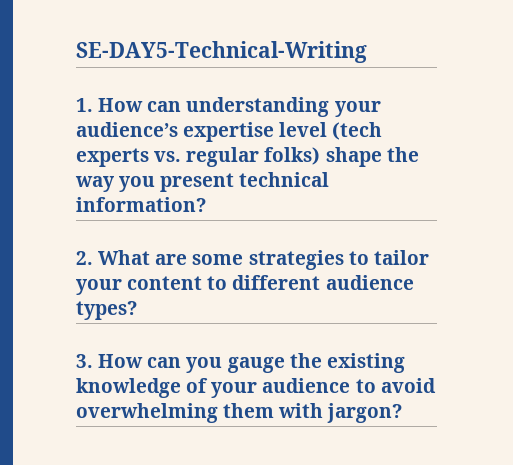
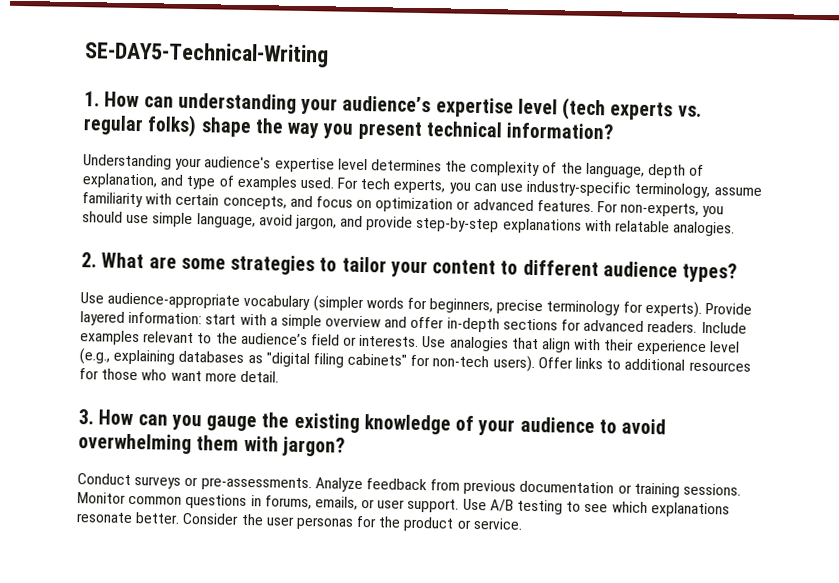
+ Understanding your audience's expertise level determines the complexity of the language, depth of explanation, and type of examples used. For tech experts, you can use industry-specific terminology, assume familiarity with certain concepts, and focus on optimization or advanced features. For non-experts, you should use simple language, avoid jargon, and provide step-by-step explanations with relatable analogies.
+ Use audience-appropriate vocabulary (simpler words for beginners, precise terminology for experts). Provide layered information: start with a simple overview and offer in-depth sections for advanced readers. Include examples relevant to the audience’s field or interests. Use analogies that align with their experience level (e.g., explaining databases as "digital filing cabinets" for non-tech users). Offer links to additional resources for those who want more detail.
+ Conduct surveys or pre-assessments. Analyze feedback from previous documentation or training sessions. Monitor common questions in forums, emails, or user support. Use A/B testing to see which explanations resonate better. Consider the user personas for the product or service.

